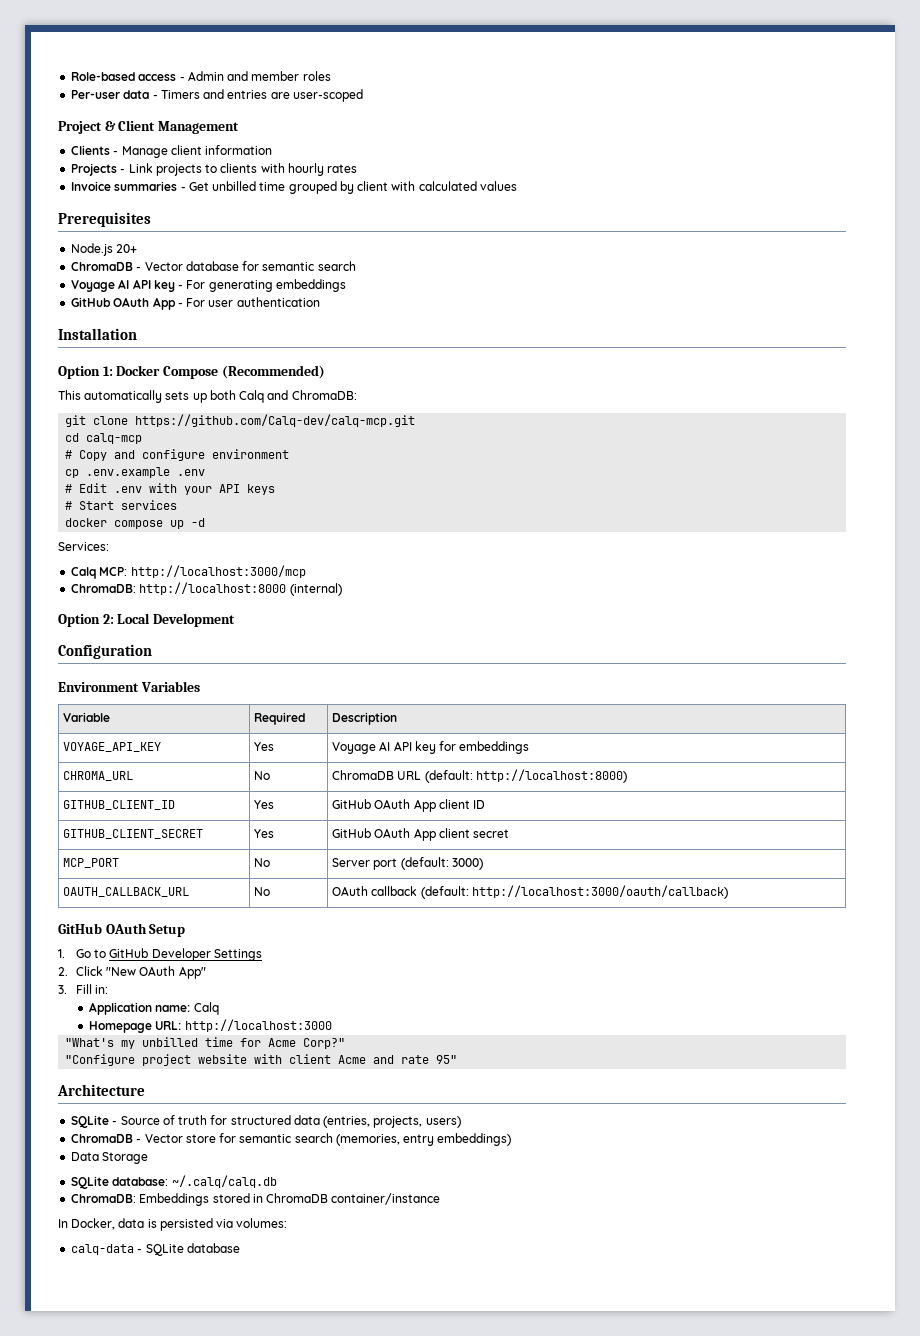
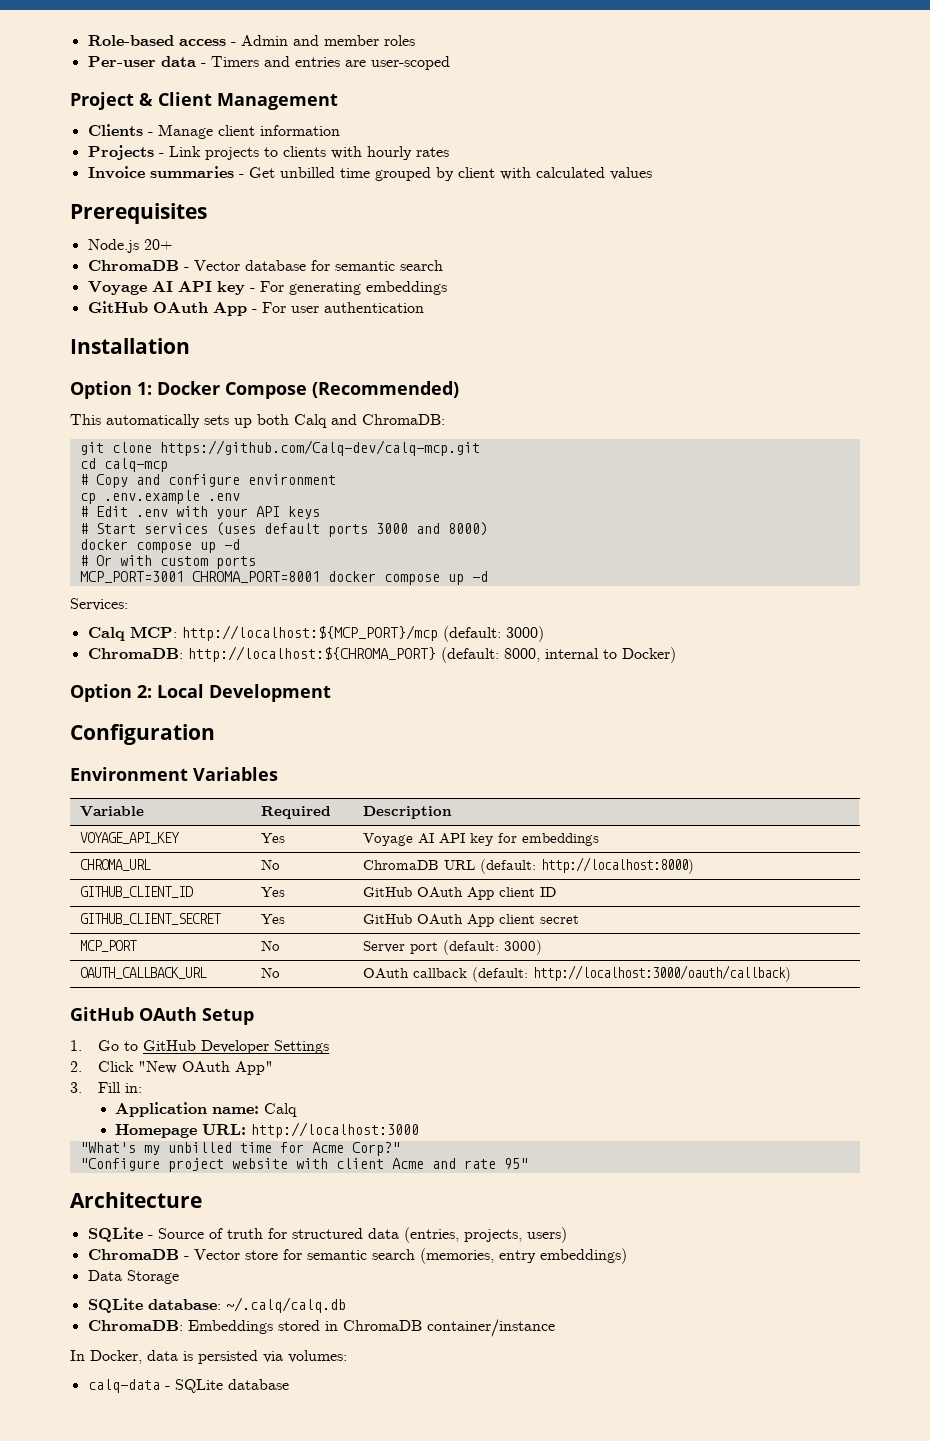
- # Start services
+ # Start services (uses default ports 3000 and 8000)
  docker compose up -d
+ # Or with custom ports
+ MCP_PORT=3001 CHROMA_PORT=8001 docker compose up -d
  Services:
- Calq MCP: http://localhost:3000/mcp
- ChromaDB: http://localhost:8000 (internal)
+ Calq MCP: http://localhost:${MCP_PORT}/mcp (default: 3000)
+ ChromaDB: http://localhost:${CHROMA_PORT} (default: 8000, internal to Docker)

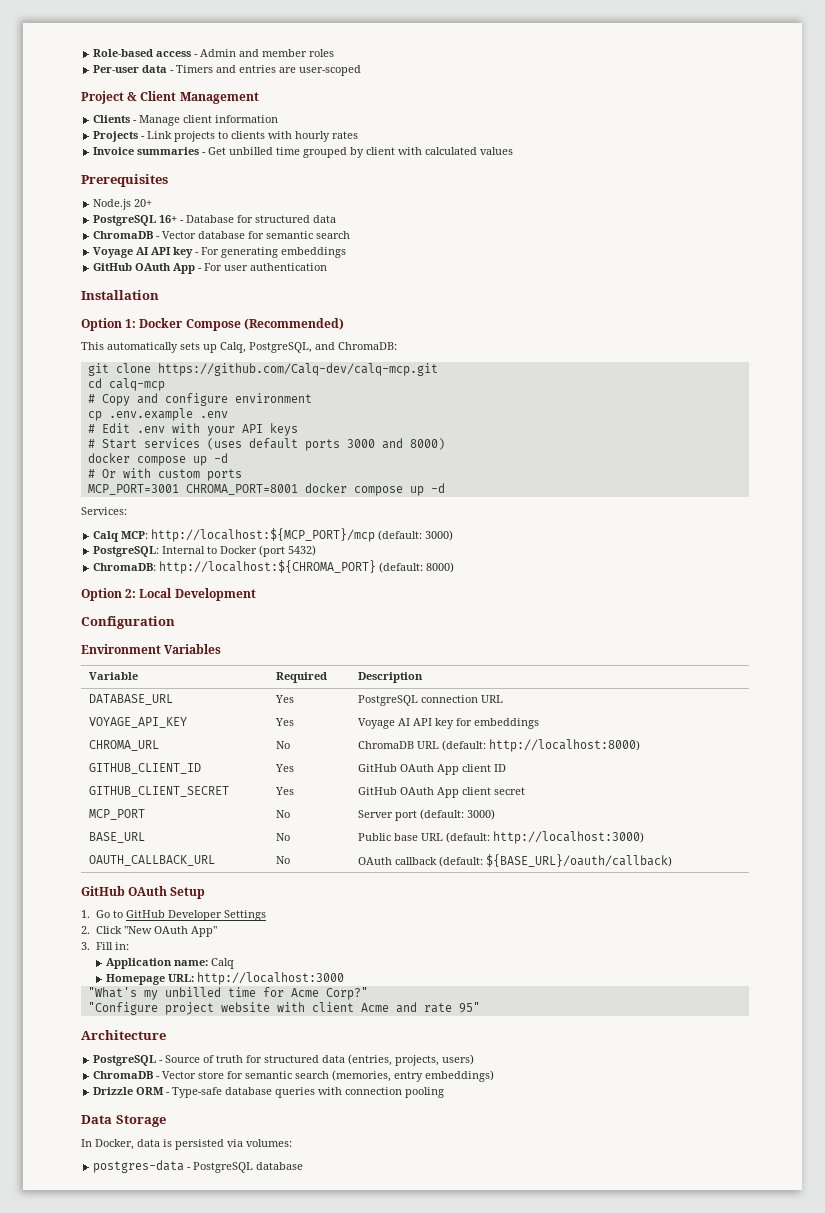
+ PostgreSQL 16+ - Database for structured data
- This automatically sets up both Calq and ChromaDB:
+ This automatically sets up Calq, PostgreSQL, and ChromaDB:
+ PostgreSQL: Internal to Docker (port 5432)
- ChromaDB: http://localhost:${CHROMA_PORT} (default: 8000, internal to Docker)
+ ChromaDB: http://localhost:${CHROMA_PORT} (default: 8000)
+ DATABASE_URL | Yes | PostgreSQL connection URL
+ BASE_URL | No | Public base URL (default: http://localhost:3000)
- OAUTH_CALLBACK_URL | No | OAuth callback (default: http://localhost:3000/oauth/callback)
+ OAUTH_CALLBACK_URL | No | OAuth callback (default: ${BASE_URL}/oauth/callback)
- SQLite - Source of truth for structured data (entries, projects, users)
+ PostgreSQL - Source of truth for structured data (entries, projects, users)
+ Drizzle ORM - Type-safe database queries with connection pooling
  Data Storage
- SQLite database: ~/.calq/calq.db
- ChromaDB: Embeddings stored in ChromaDB container/instance
- calq-data - SQLite database
+ postgres-data - PostgreSQL database

